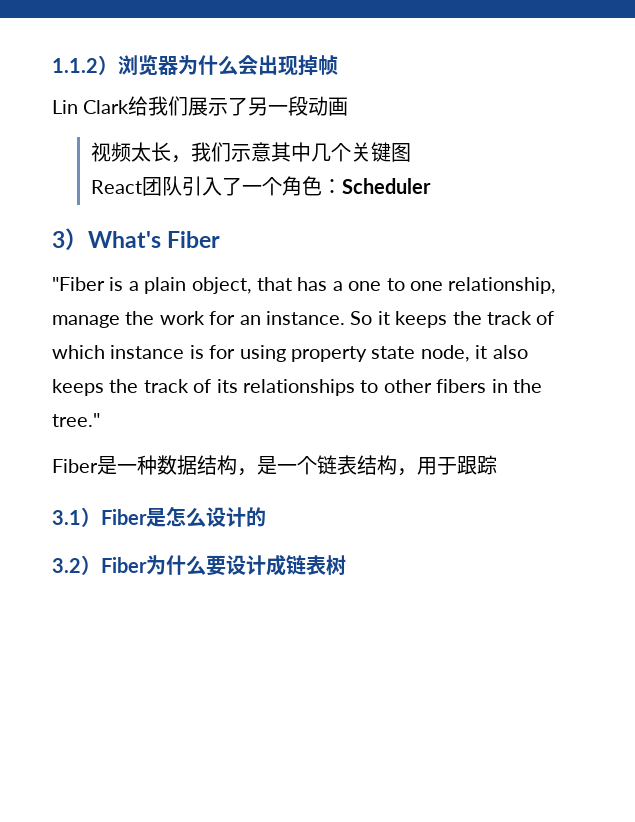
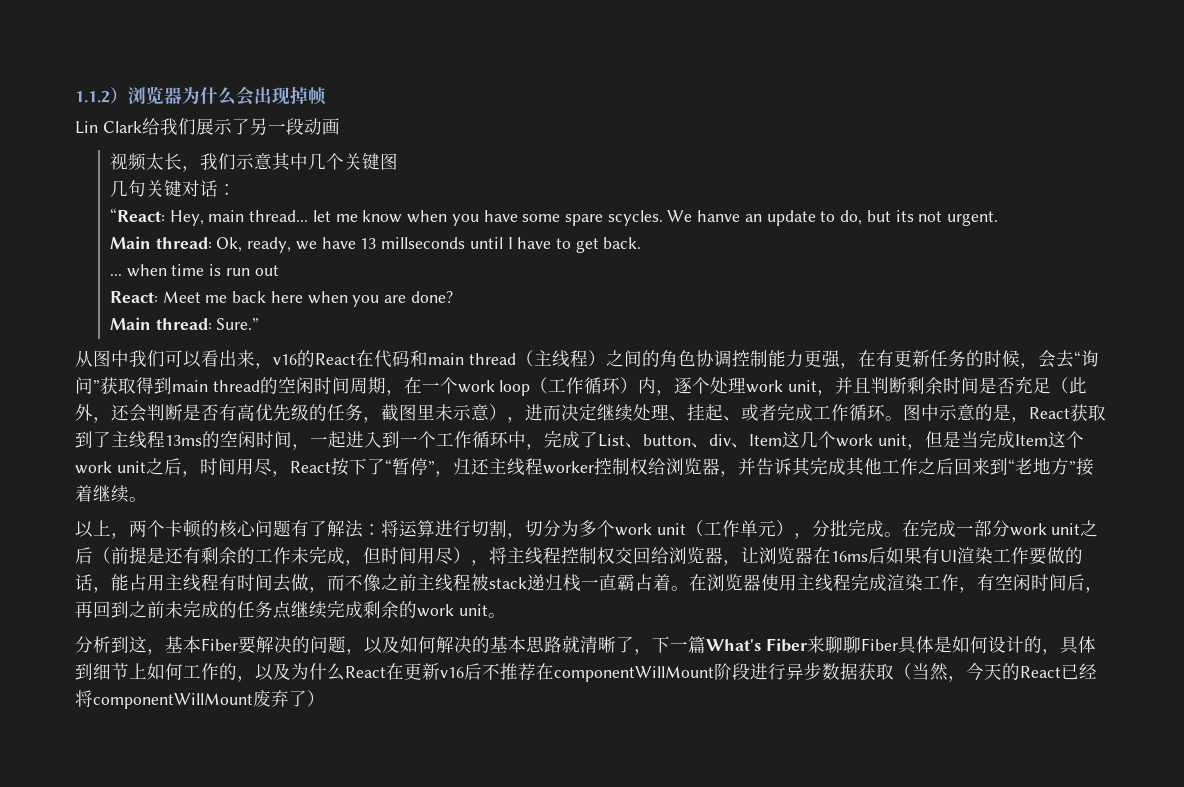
- React团队引入了一个角色：Scheduler
- 3）What's Fiber
- "Fiber is a plain object, that has a one to one relationship, manage the work for an instance. So it keeps the track of which instance is for using property state node, it also keeps the track of its relationships to other fibers in the tree."
- Fiber是一种数据结构，是一个链表结构，用于跟踪
- 3.1）Fiber是怎么设计的
- 3.2）Fiber为什么要设计成链表树
+ 几句关键对话：
+ “React: Hey, main thread... let me know when you have some spare scycles. We hanve an update to do, but its not urgent.
+ Main thread: Ok, ready, we have 13 millseconds until I have to get back.
+ ... when time is run out
+ React: Meet me back here when you are done?
+ Main thread: Sure.”
+ 从图中我们可以看出来，v16的React在代码和main thread（主线程）之间的角色协调控制能力更强，在有更新任务的时候，会去“询问”获取得到main thread的空闲时间周期，在一个work loop（工作循环）内，逐个处理work unit，并且判断剩余时间是否充足（此外，还会判断是否有高优先级的任务，截图里未示意），进而决定继续处理、挂起、或者完成工作循环。图中示意的是，React获取到了主线程13ms的空闲时间，一起进入到一个工作循环中，完成了List、button、div、Item这几个work unit，但是当完成Item这个work unit之后，时间用尽，React按下了“暂停”，归还主线程worker控制权给浏览器，并告诉其完成其他工作之后回来到“老地方”接着继续。
+ 以上，两个卡顿的核心问题有了解法：将运算进行切割，切分为多个work unit（工作单元），分批完成。在完成一部分work unit之后（前提是还有剩余的工作未完成，但时间用尽），将主线程控制权交回给浏览器，让浏览器在16ms后如果有UI渲染工作要做的话，能占用主线程有时间去做，而不像之前主线程被stack递归栈一直霸占着。在浏览器使用主线程完成渲染工作，有空闲时间后，再回到之前未完成的任务点继续完成剩余的work unit。
+ 分析到这，基本Fiber要解决的问题，以及如何解决的基本思路就清晰了，下一篇What's Fiber来聊聊Fiber具体是如何设计的，具体到细节上如何工作的，以及为什么React在更新v16后不推荐在componentWillMount阶段进行异步数据获取（当然，今天的React已经将componentWillMount废弃了）

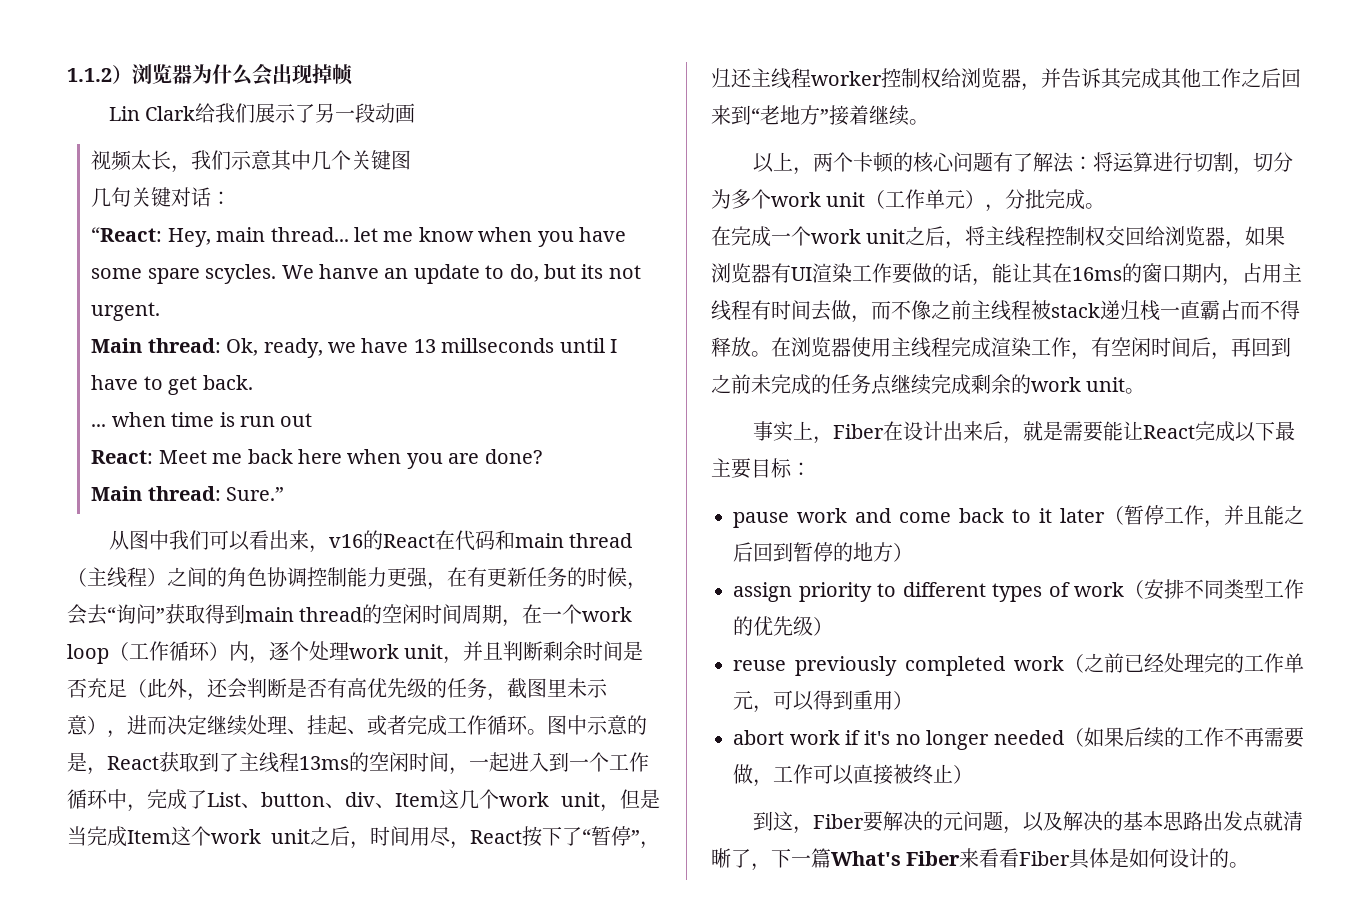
- 以上，两个卡顿的核心问题有了解法：将运算进行切割，切分为多个work unit（工作单元），分批完成。在完成一部分work unit之后（前提是还有剩余的工作未完成，但时间用尽），将主线程控制权交回给浏览器，让浏览器在16ms后如果有UI渲染工作要做的话，能占用主线程有时间去做，而不像之前主线程被stack递归栈一直霸占着。
+ 以上，两个卡顿的核心问题有了解法：将运算进行切割，切分为多个work unit（工作单元），分批完成。
+ 在完成一个work unit之后，将主线程控制权交回给浏览器，如果浏览器有UI渲染工作要做的话，能让其在16ms的窗口期内，占用主线程有时间去做，而不像之前主线程被stack递归栈一直霸占而不得释放。
- 分析到这，基本Fiber要解决的问题，以及如何解决的基本思路就清晰了，下一篇What's Fiber来聊聊Fiber具体是如何设计的，具体到细节上如何工作的，以及为什么React在更新v16后不推荐在componentWillMount阶段进行异步数据获取（当然，今天的React已经将componentWillMount废弃了）
+ 事实上，Fiber在设计出来后，就是需要能让React完成以下最主要目标：
+ pause work and come back to it later（暂停工作，并且能之后回到暂停的地方）
+ assign priority to different types of work（安排不同类型工作的优先级）
+ reuse previously completed work（之前已经处理完的工作单元，可以得到重用）
+ abort work if it's no longer needed（如果后续的工作不再需要做，工作可以直接被终止）
+ 到这，Fiber要解决的元问题，以及解决的基本思路出发点就清晰了，下一篇What's Fiber来看看Fiber具体是如何设计的。

